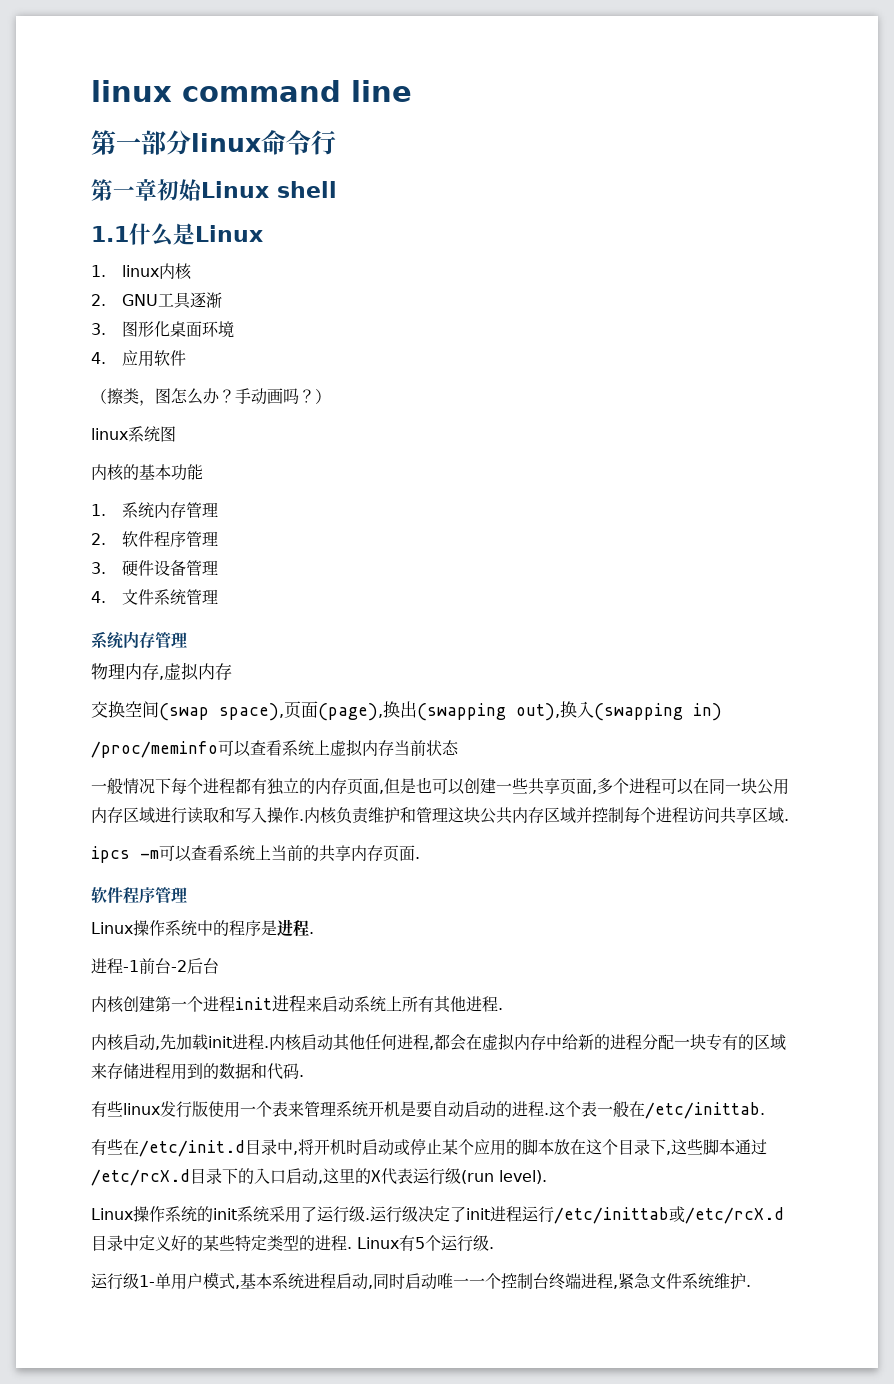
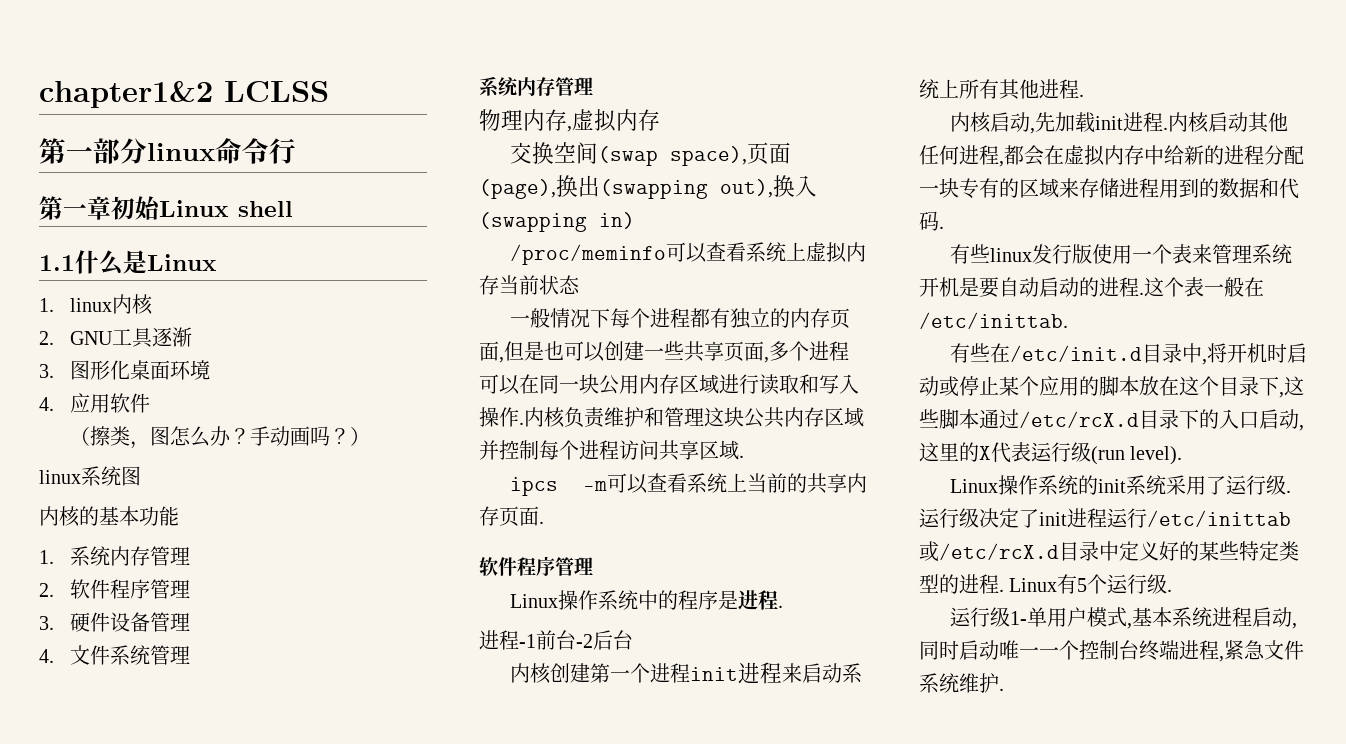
- linux command line
+ chapter1&2 LCLSS

